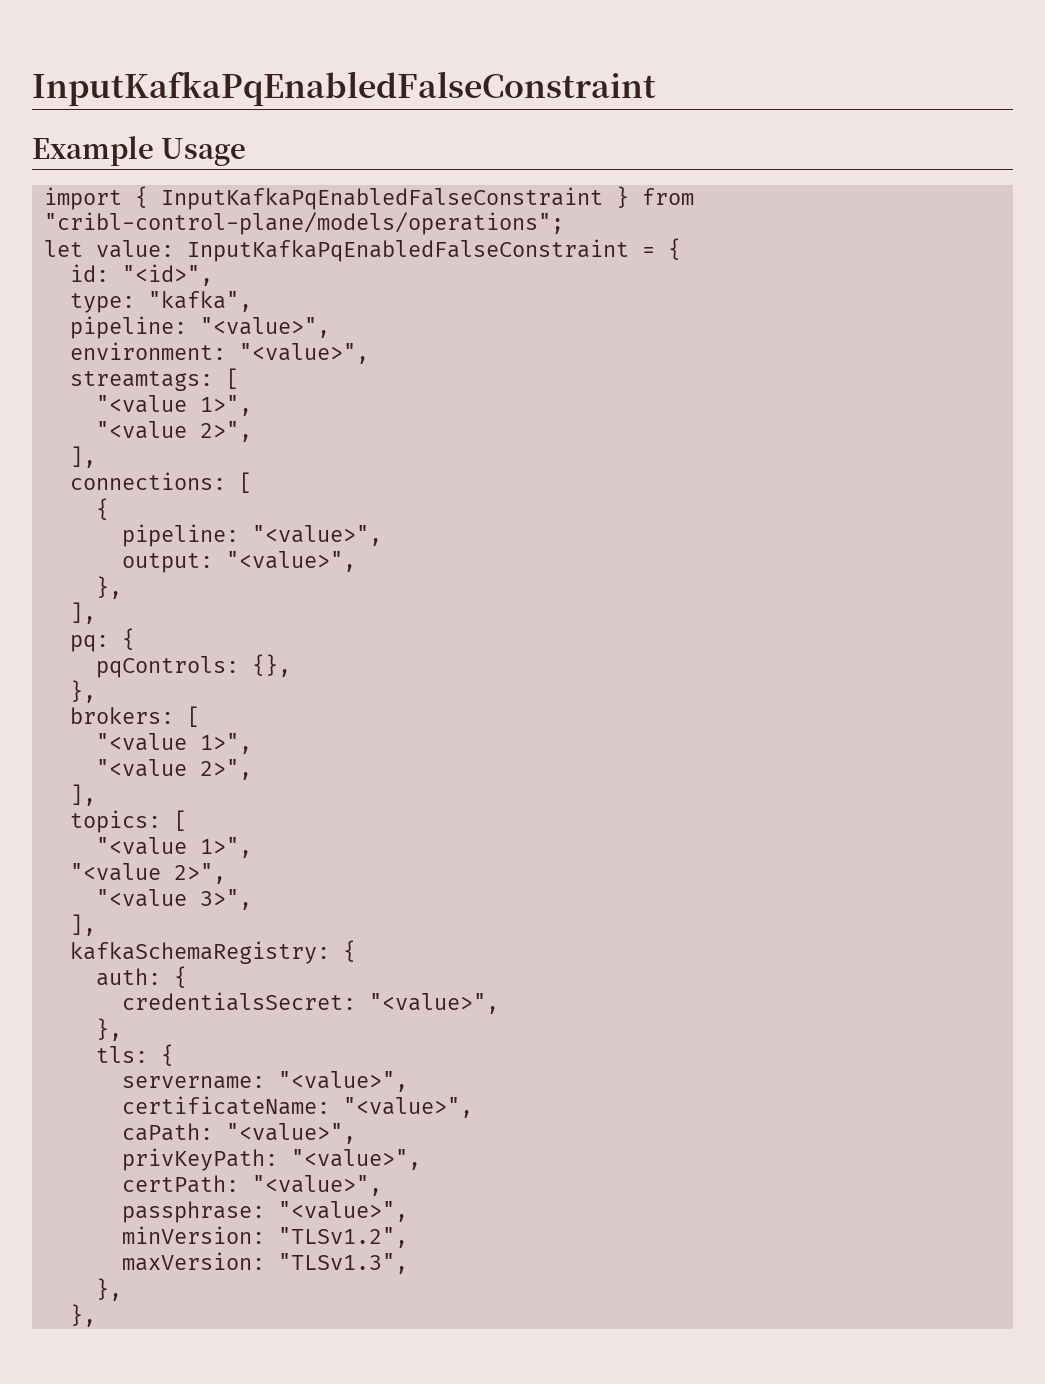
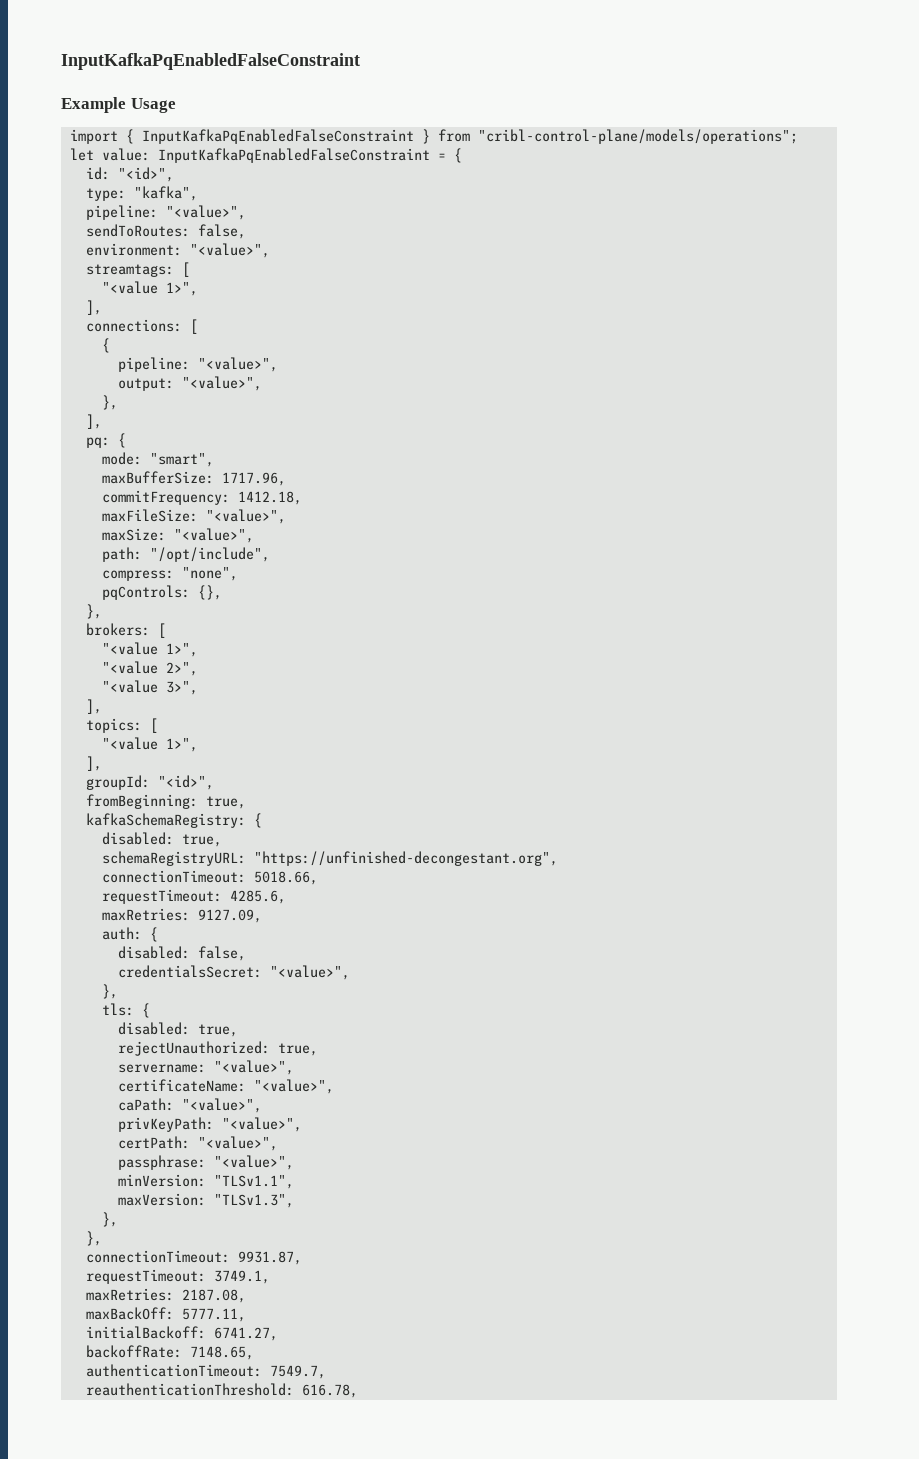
+ sendToRoutes: false,
  streamtags: [
  "<value 1>",
- "<value 2>",
+ mode: "smart",
+ maxBufferSize: 1717.96,
+ commitFrequency: 1412.18,
+ maxFileSize: "<value>",
+ maxSize: "<value>",
+ path: "/opt/include",
+ compress: "none",
+ "<value 3>",
  topics: [
  "<value 1>",
- "<value 2>",
- "<value 3>",
  ],
+ groupId: "<id>",
+ fromBeginning: true,
  kafkaSchemaRegistry: {
+ disabled: true,
+ schemaRegistryURL: "https://unfinished-decongestant.org",
+ connectionTimeout: 5018.66,
+ requestTimeout: 4285.6,
+ maxRetries: 9127.09,
+ disabled: false,
  tls: {
+ disabled: true,
+ rejectUnauthorized: true,
- minVersion: "TLSv1.2",
+ minVersion: "TLSv1.1",
+ connectionTimeout: 9931.87,
+ requestTimeout: 3749.1,
+ maxRetries: 2187.08,
+ maxBackOff: 5777.11,
+ initialBackoff: 6741.27,
+ backoffRate: 7148.65,
+ authenticationTimeout: 7549.7,
+ reauthenticationThreshold: 616.78,

